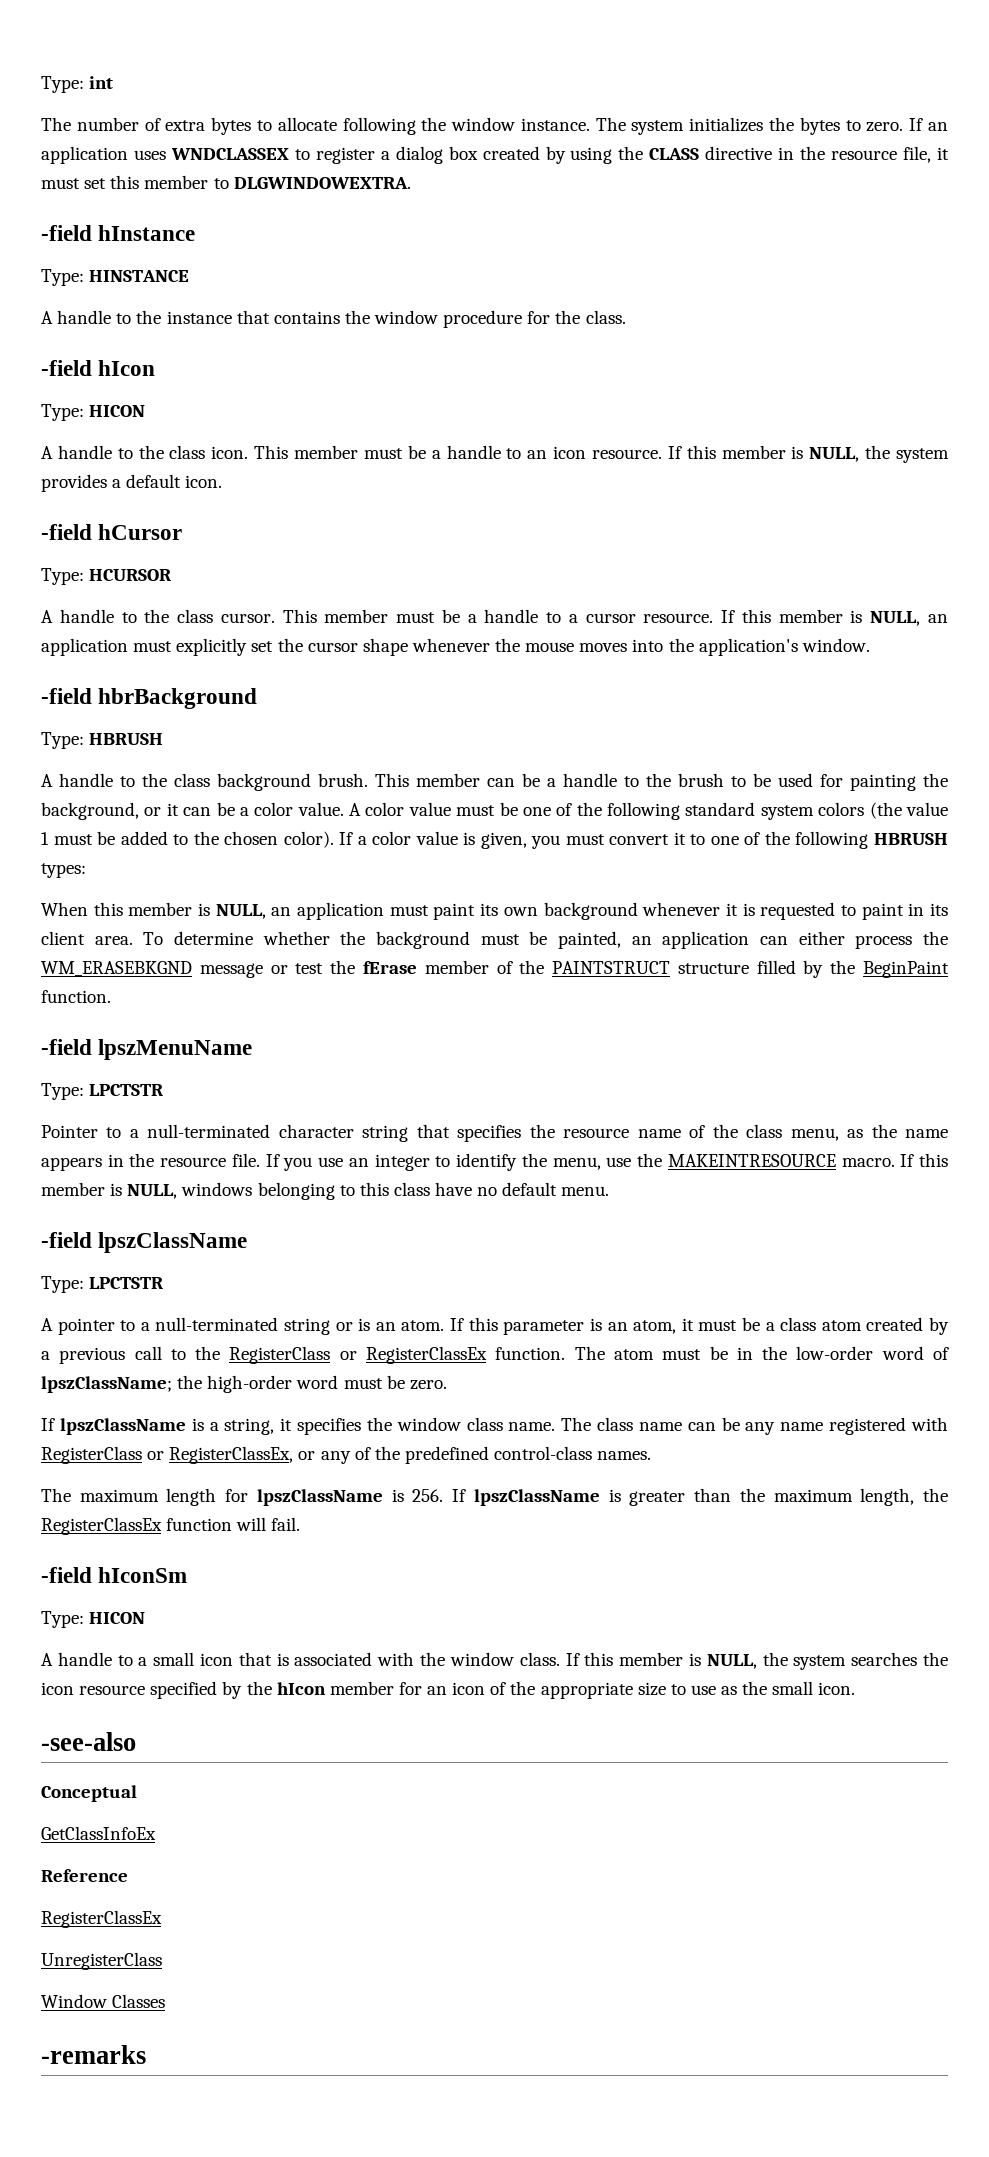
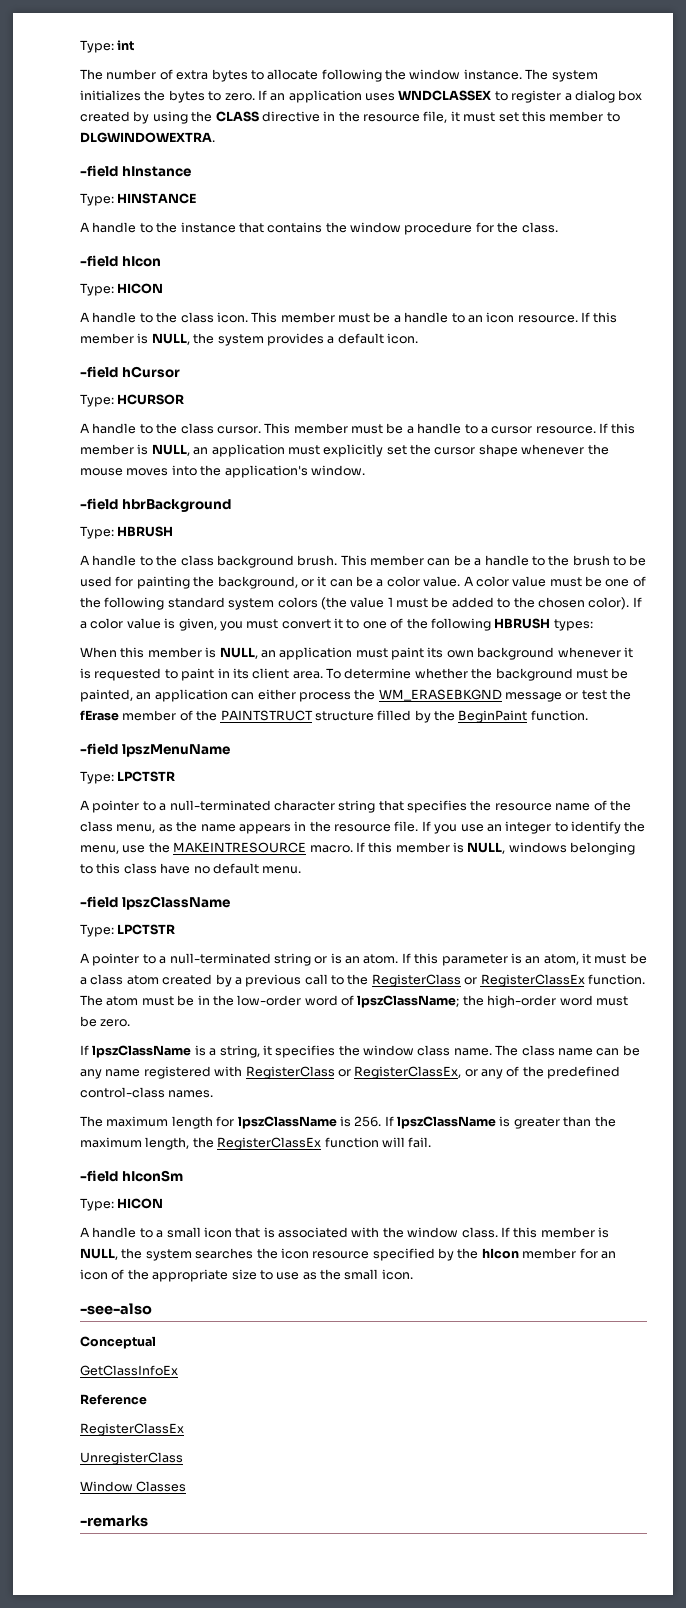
- Pointer to a null-terminated character string that specifies the resource name of the class menu, as the name appears in the resource file.
+ A pointer to a null-terminated character string that specifies the resource name of the class menu, as the name appears in the resource file.

